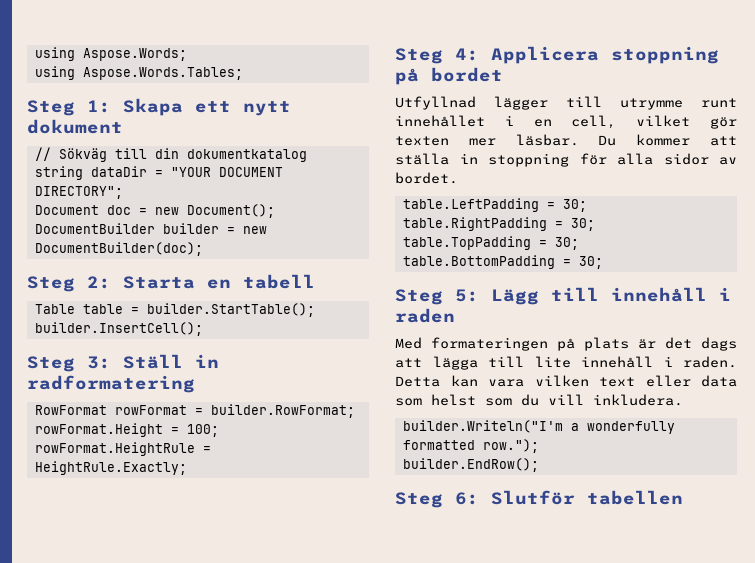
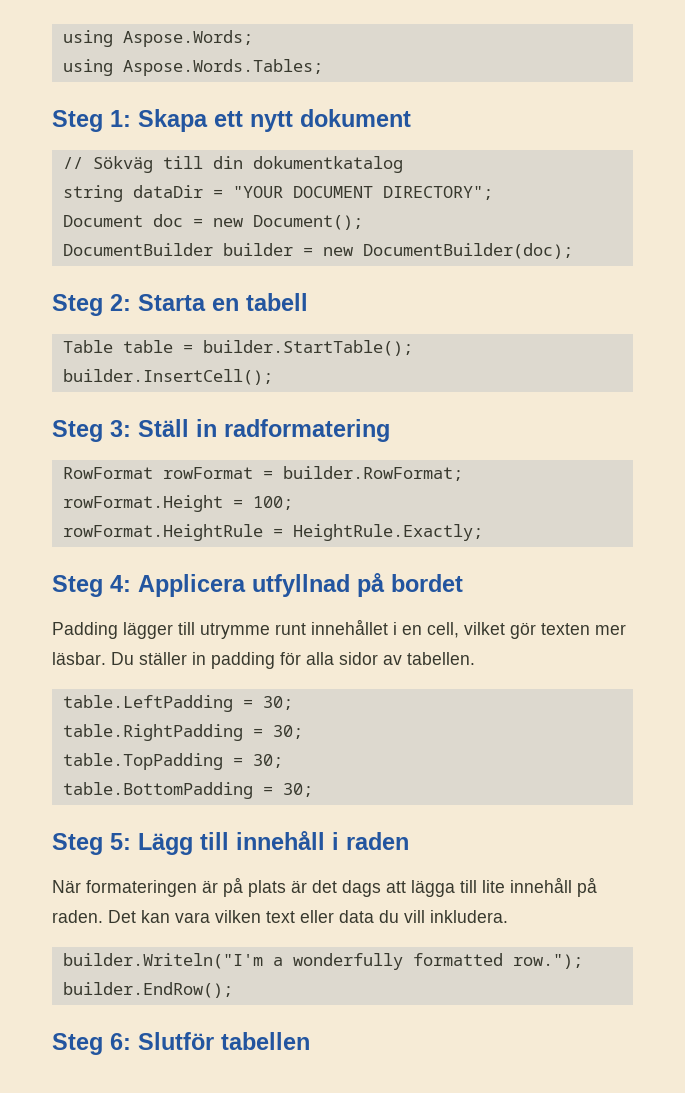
- Steg 4: Applicera stoppning på bordet
+ Steg 4: Applicera utfyllnad på bordet
- Utfyllnad lägger till utrymme runt innehållet i en cell, vilket gör texten mer läsbar.
+ Padding lägger till utrymme runt innehållet i en cell, vilket gör texten mer läsbar.
- Du kommer att ställa in stoppning för alla sidor av bordet.
+ Du ställer in padding för alla sidor av tabellen.
- Med formateringen på plats är det dags att lägga till lite innehåll i raden. Detta kan vara vilken text eller data som helst som du vill inkludera.
+ När formateringen är på plats är det dags att lägga till lite innehåll på raden. Det kan vara vilken text eller data du vill inkludera.

